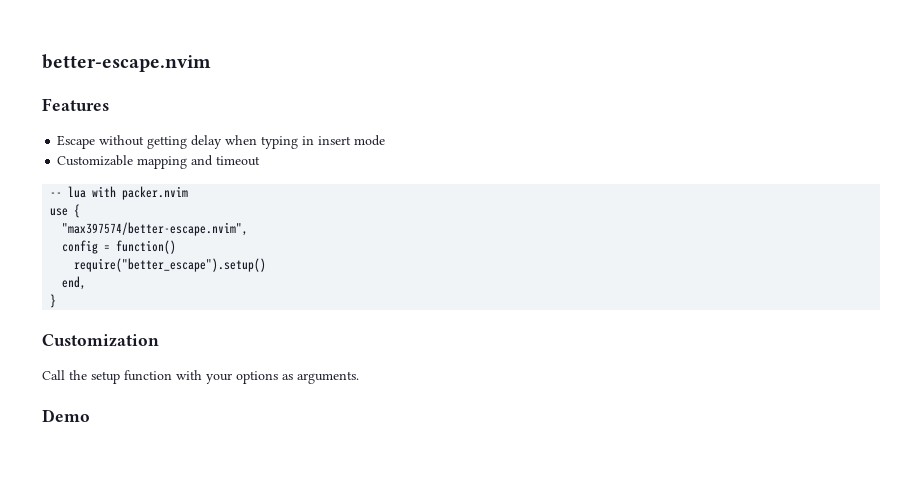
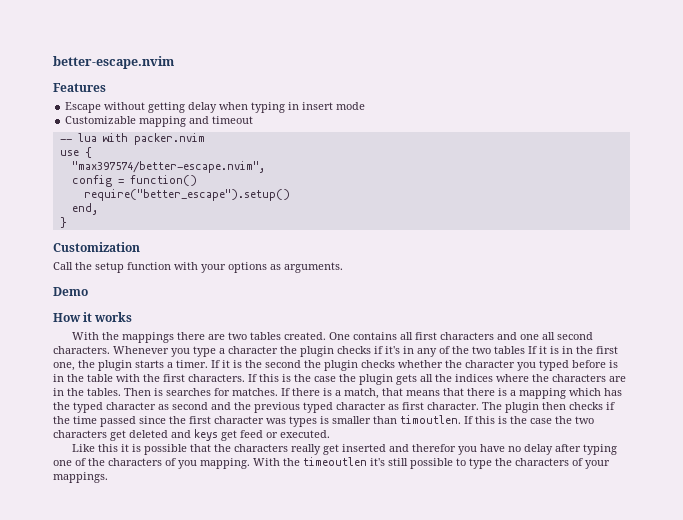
+ How it works
+ With the mappings there are two tables created. One contains all first characters and one all second characters. Whenever you type a character the plugin checks if it's in any of the two tables If it is in the first one, the plugin starts a timer. If it is the second the plugin checks whether the character you typed before is in the table with the first characters. If this is the case the plugin gets all the indices where the characters are in the tables. Then is searches for matches. If there is a match, that means that there is a mapping which has the typed character as second and the previous typed character as first character. The plugin then checks if the time passed since the first character was types is smaller than timoutlen. If this is the case the two characters get deleted and keys get feed or executed.
+ Like this it is possible that the characters really get inserted and therefor you have no delay after typing one of the characters of you mapping. With the timeoutlen it's still possible to type the characters of your mappings.

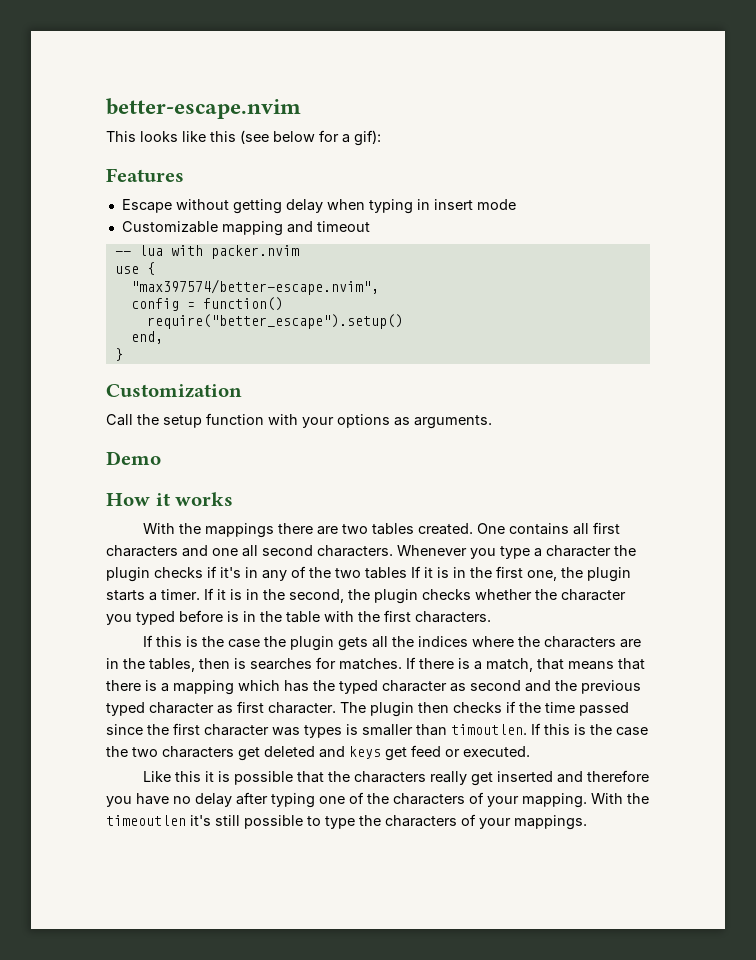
+ This looks like this (see below for a gif):
- If it is the second the plugin checks whether the character you typed before is in the table with the first characters. If this is the case the plugin gets all the indices where the characters are in the tables. Then is searches for matches.
+ If it is in the second, the plugin checks whether the character you typed before is in the table with the first characters.
+ If this is the case the plugin gets all the indices where the characters are in the tables, then is searches for matches.
- Like this it is possible that the characters really get inserted and therefor you have no delay after typing one of the characters of you mapping.
+ Like this it is possible that the characters really get inserted and therefore you have no delay after typing one of the characters of your mapping.

